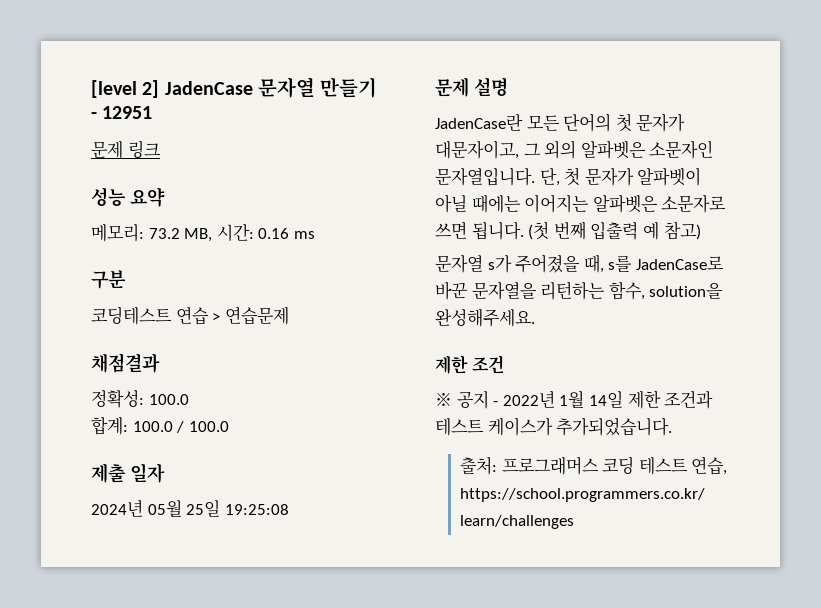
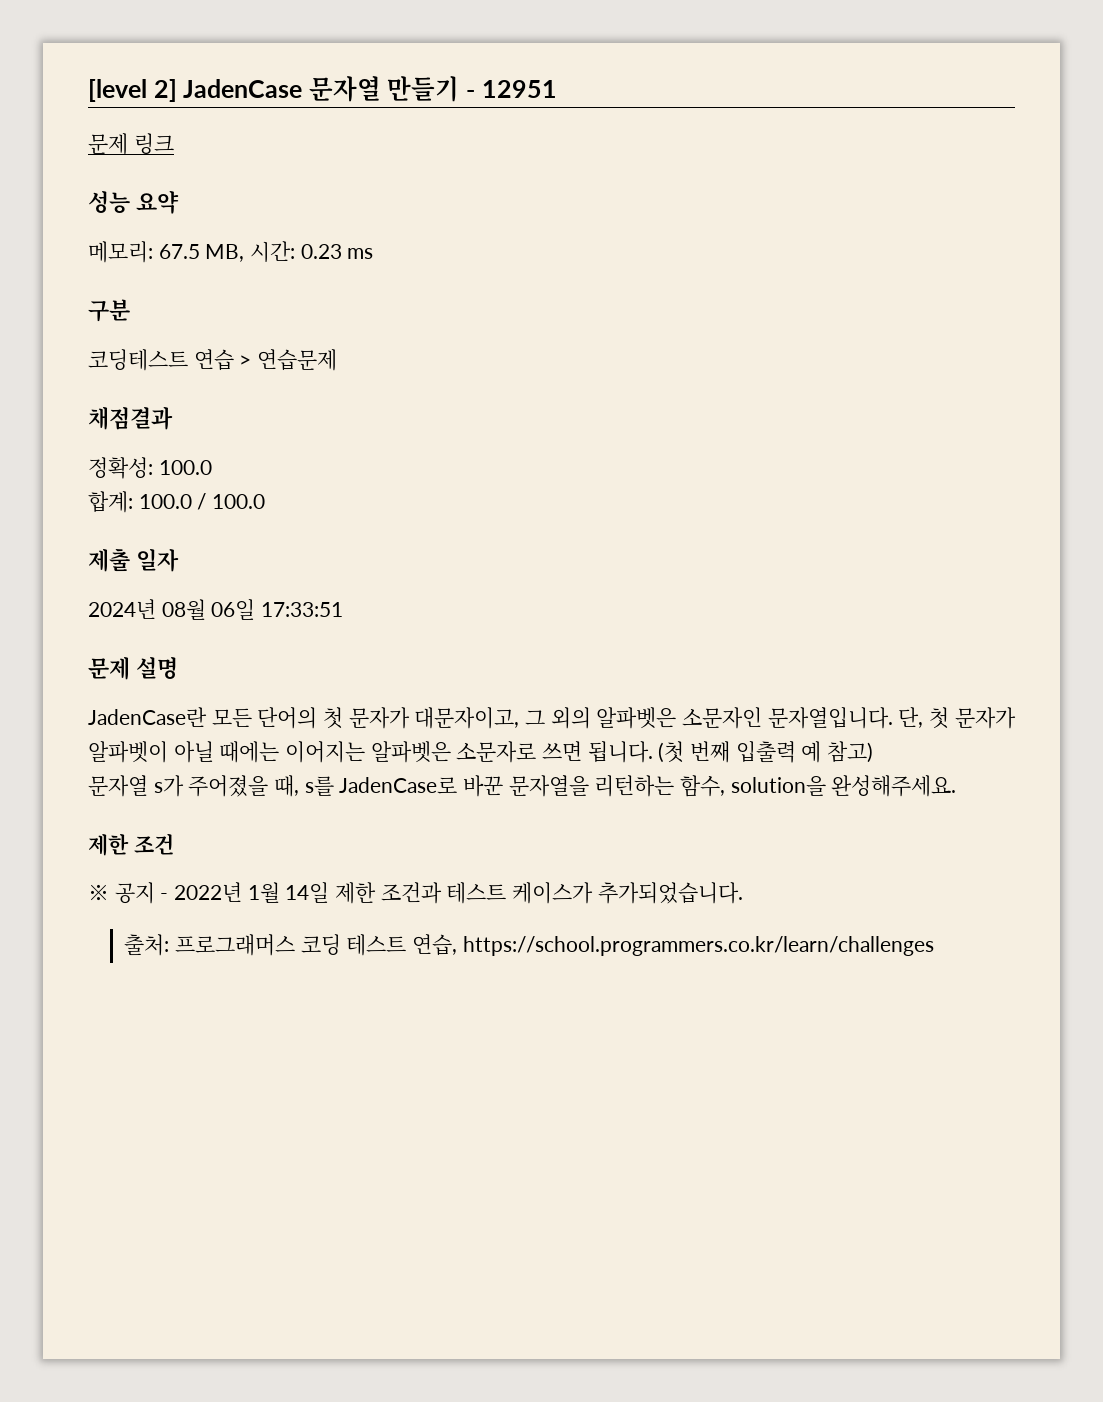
- 메모리: 73.2 MB, 시간: 0.16 ms
+ 메모리: 67.5 MB, 시간: 0.23 ms
- 2024년 05월 25일 19:25:08
+ 2024년 08월 06일 17:33:51

